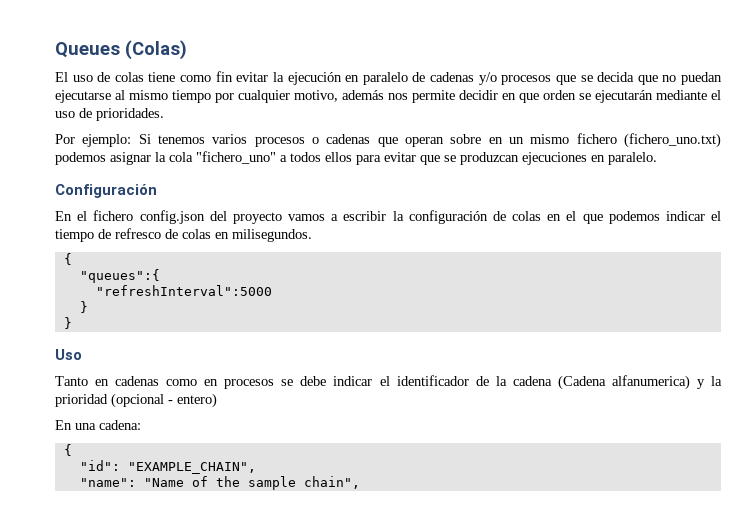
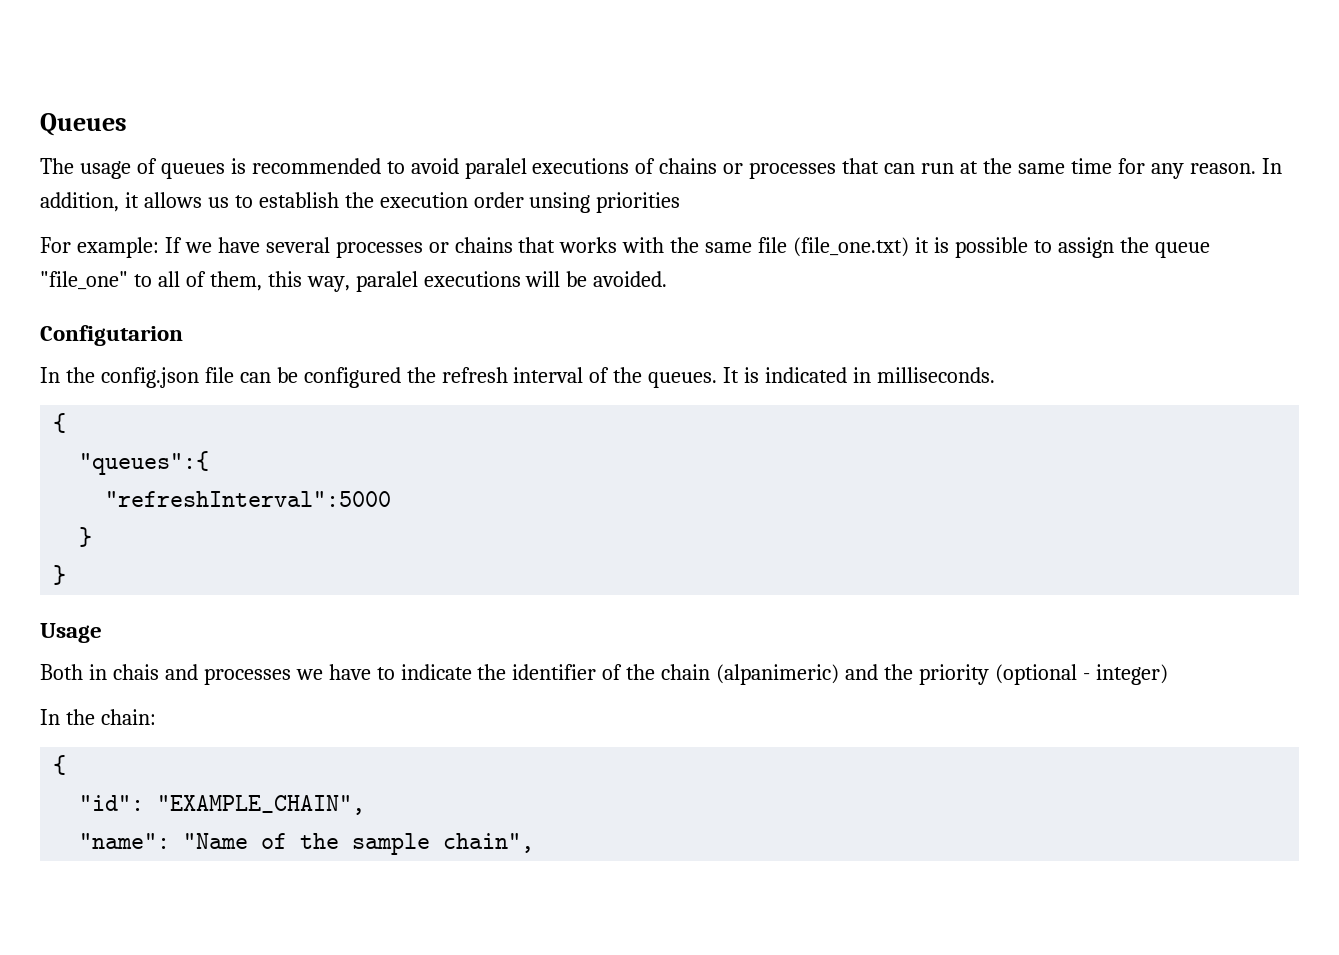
- Queues (Colas)
- El uso de colas tiene como fin evitar la ejecución en paralelo de cadenas y/o procesos que se decida que no puedan ejecutarse al mismo tiempo por cualquier motivo, además nos permite decidir en que orden se ejecutarán mediante el uso de prioridades.
- Por ejemplo: Si tenemos varios procesos o cadenas que operan sobre en un mismo fichero (fichero_uno.txt) podemos asignar la cola "fichero_uno" a todos ellos para evitar que se produzcan ejecuciones en paralelo.
- Configuración
- En el fichero config.json del proyecto vamos a escribir la configuración de colas en el que podemos indicar el tiempo de refresco de colas en milisegundos.
+ Queues
+ The usage of queues is recommended to avoid paralel executions of chains or processes that can run at the same time for any reason. In addition, it allows us to establish the execution order unsing priorities
+ For example: If we have several processes or chains that works with the same file (file_one.txt) it is possible to assign the queue "file_one" to all of them, this way, paralel executions will be avoided.
+ Configutarion
+ In the config.json file can be configured the refresh interval of the queues. It is indicated in milliseconds.
- Uso
- Tanto en cadenas como en procesos se debe indicar el identificador de la cadena (Cadena alfanumerica) y la prioridad (opcional - entero)
- En una cadena:
+ Usage
+ Both in chais and processes we have to indicate the identifier of the chain (alpanimeric) and the priority (optional - integer)
+ In the chain:

